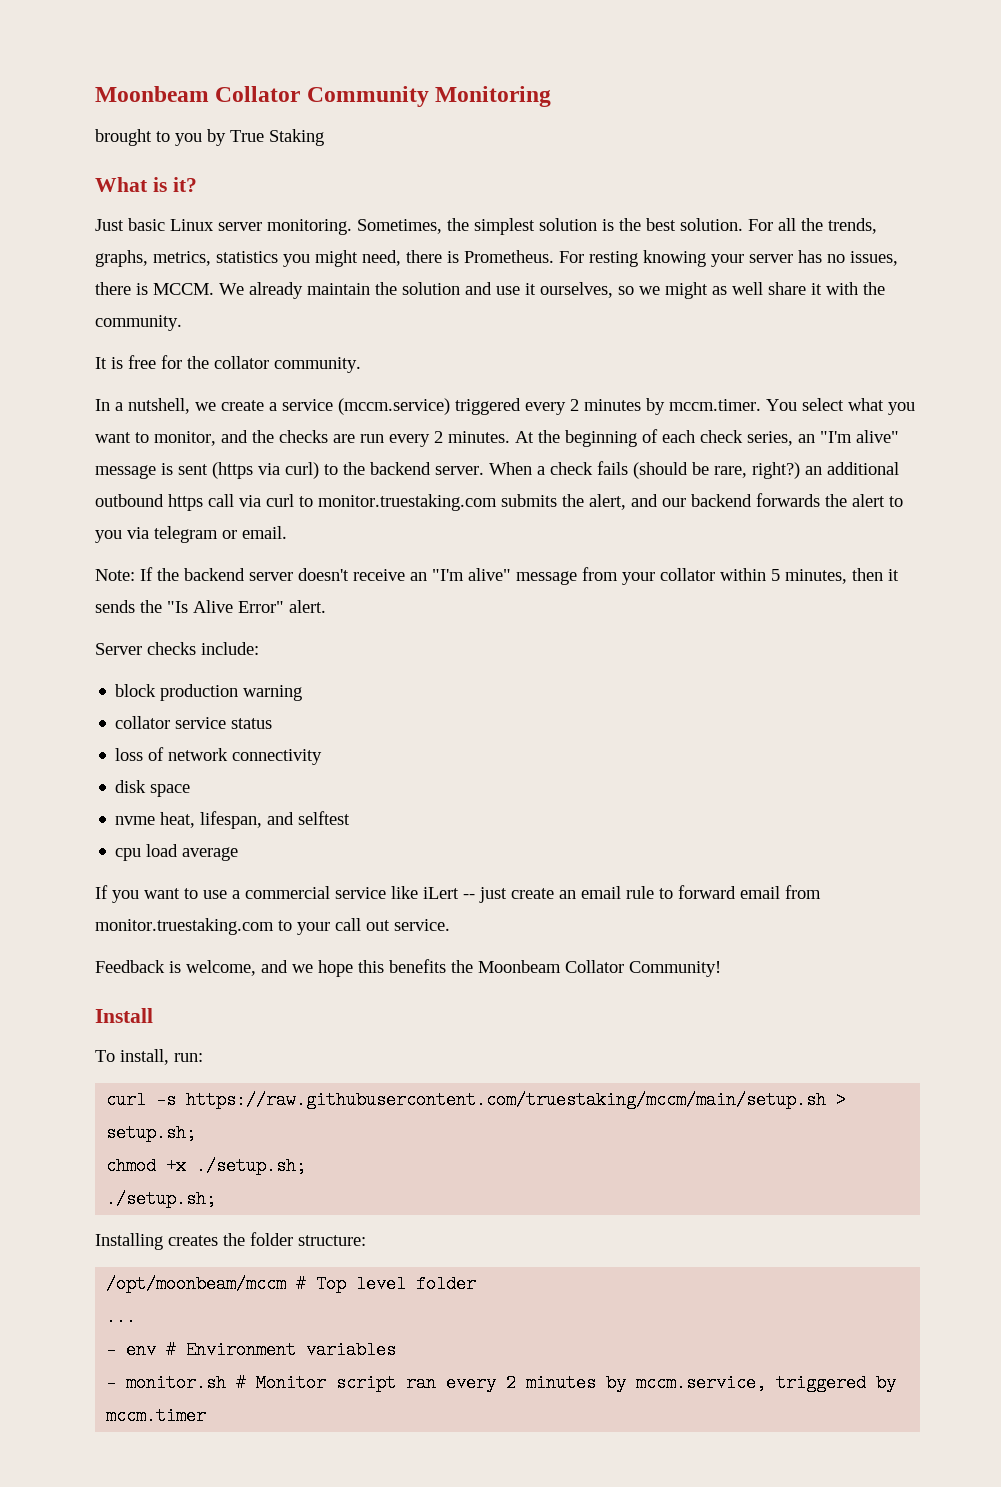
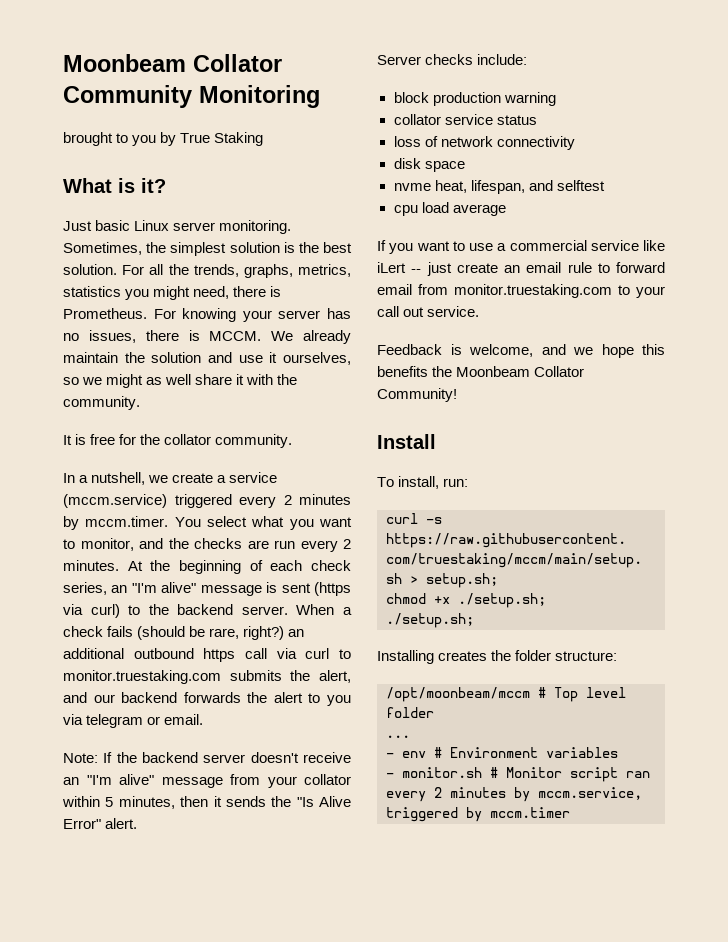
- For resting knowing your server has no issues, there is MCCM.
+ For knowing your server has no issues, there is MCCM.

